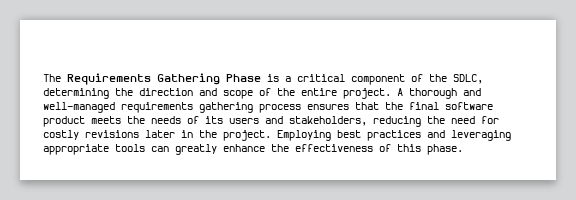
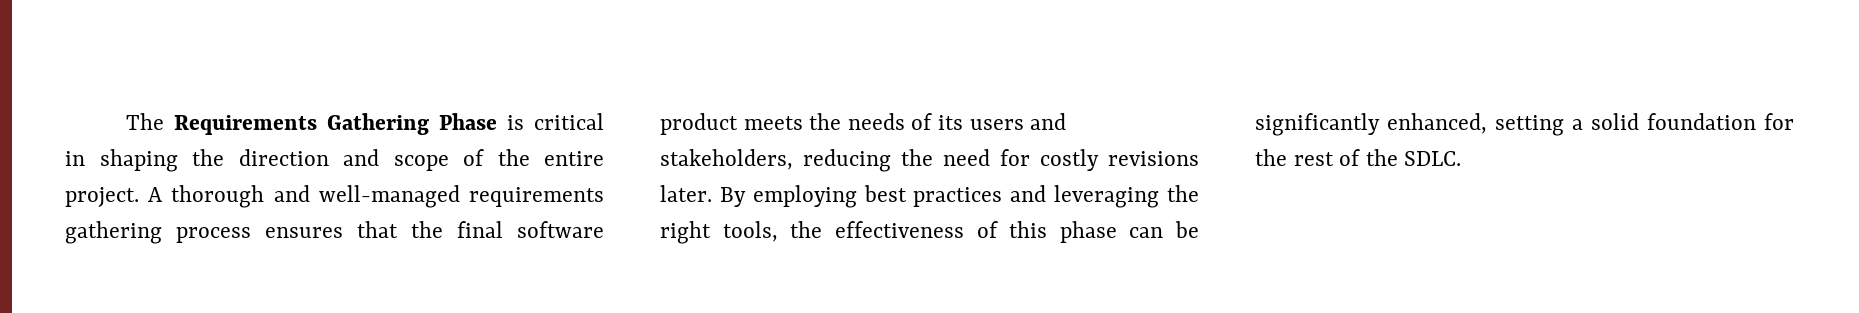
- The Requirements Gathering Phase is a critical component of the SDLC, determining the direction and scope of the entire project.
+ The Requirements Gathering Phase is critical in shaping the direction and scope of the entire project.
- A thorough and well-managed requirements gathering process ensures that the final software product meets the needs of its users and stakeholders, reducing the need for costly revisions later in the project. Employing best practices and leveraging appropriate tools can greatly enhance the effectiveness of this phase.
+ A thorough and well-managed requirements gathering process ensures that the final software product meets the needs of its users and stakeholders, reducing the need for costly revisions later. By employing best practices and leveraging the right tools, the effectiveness of this phase can be significantly enhanced, setting a solid foundation for the rest of the SDLC.

